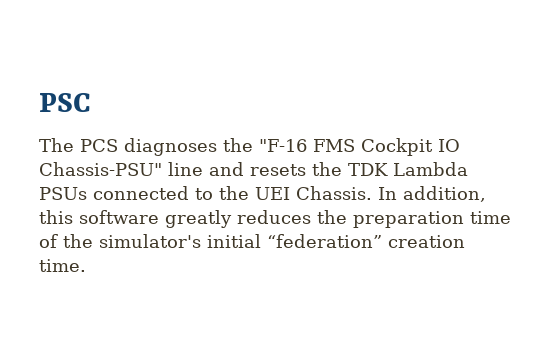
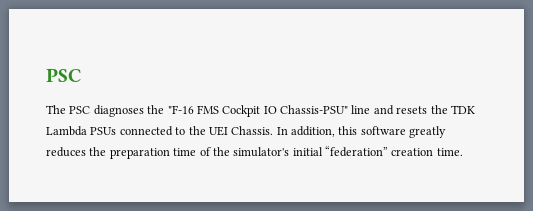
- The PCS diagnoses the "F-16 FMS Cockpit IO Chassis-PSU" line and resets the TDK Lambda PSUs connected to the UEI Chassis.
+ The PSC diagnoses the "F-16 FMS Cockpit IO Chassis-PSU" line and resets the TDK Lambda PSUs connected to the UEI Chassis.

